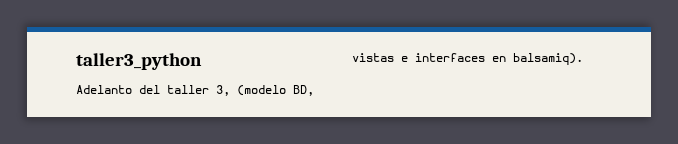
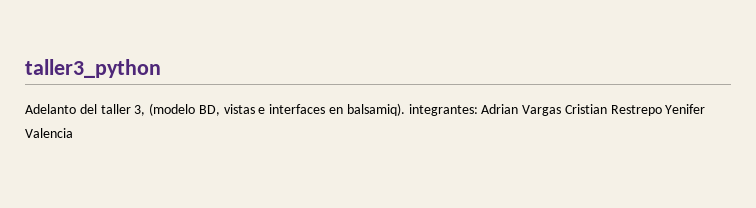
- Adelanto del taller 3, (modelo BD, vistas e interfaces en balsamiq).
+ Adelanto del taller 3, (modelo BD, vistas e interfaces en balsamiq). integrantes: Adrian Vargas Cristian Restrepo Yenifer Valencia

